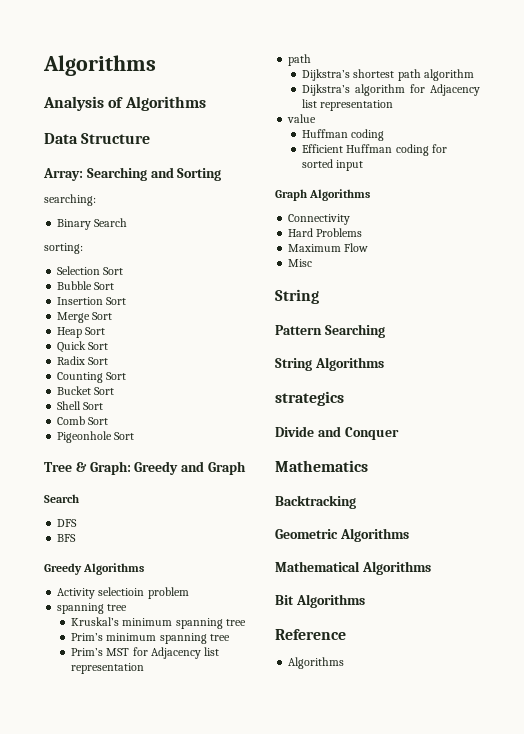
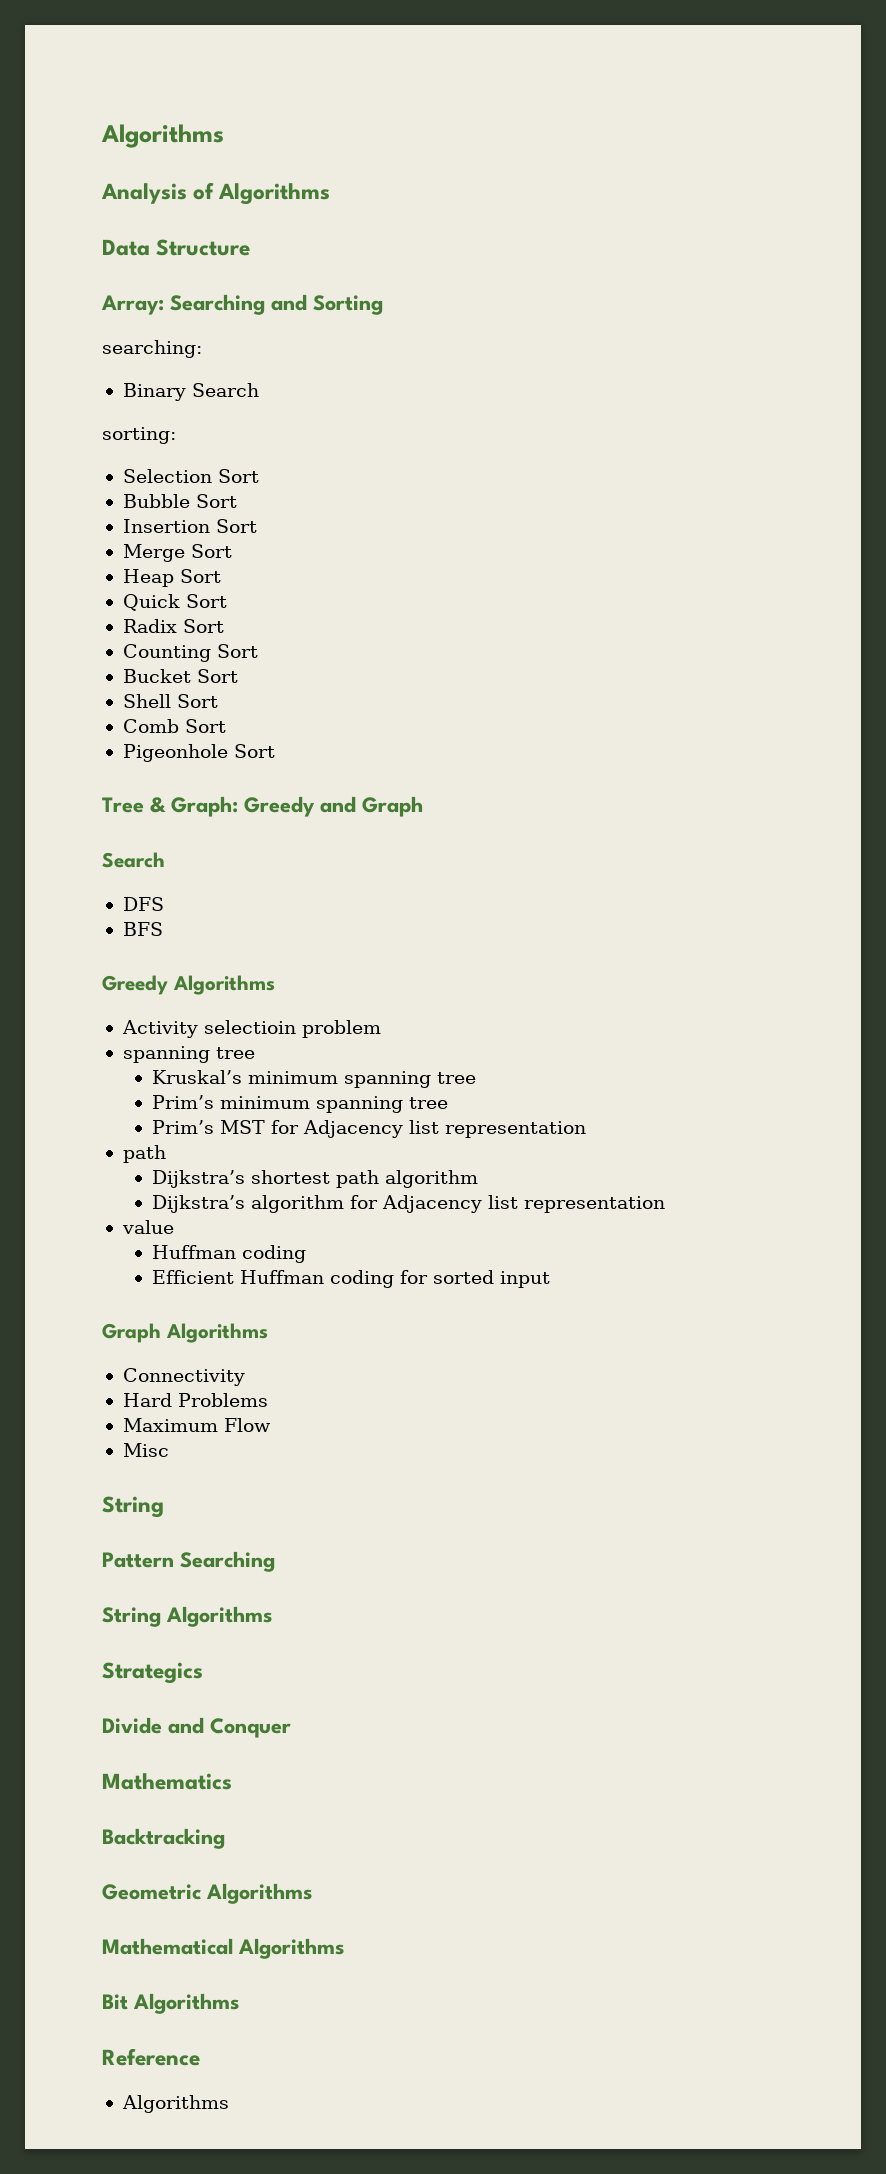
- strategics
+ Strategics

